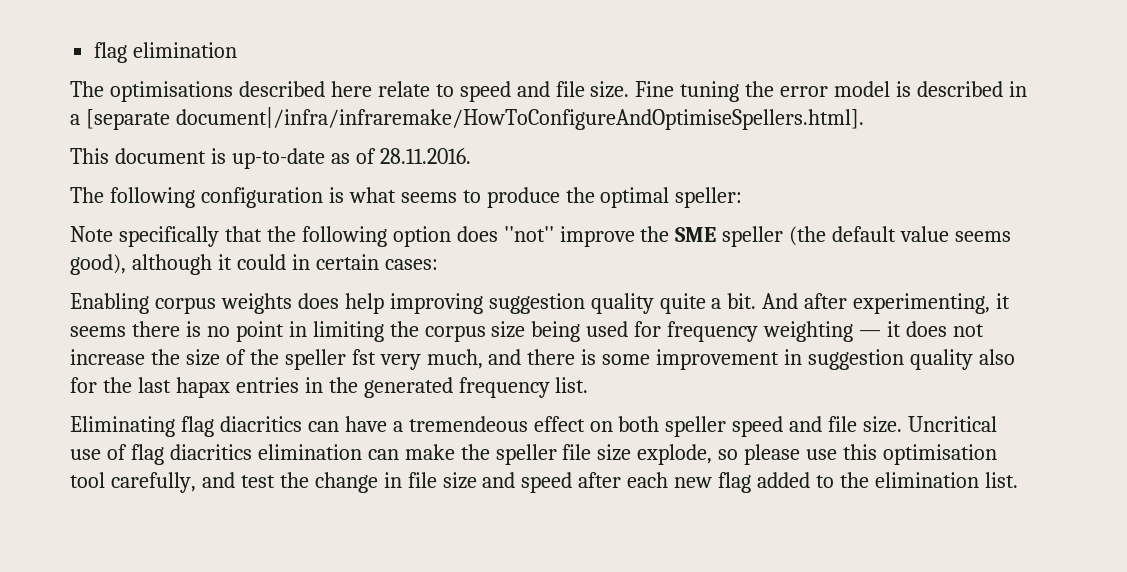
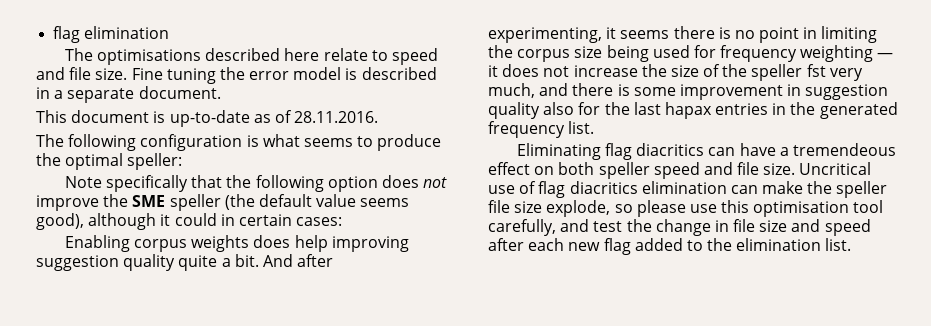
- Fine tuning the error model is described in a [separate document|/infra/infraremake/HowToConfigureAndOptimiseSpellers.html].
+ Fine tuning the error model is described in a separate document.
- Note specifically that the following option does ''not'' improve the SME speller (the default value seems good), although it could in certain cases:
+ Note specifically that the following option does not improve the SME speller (the default value seems good), although it could in certain cases:

